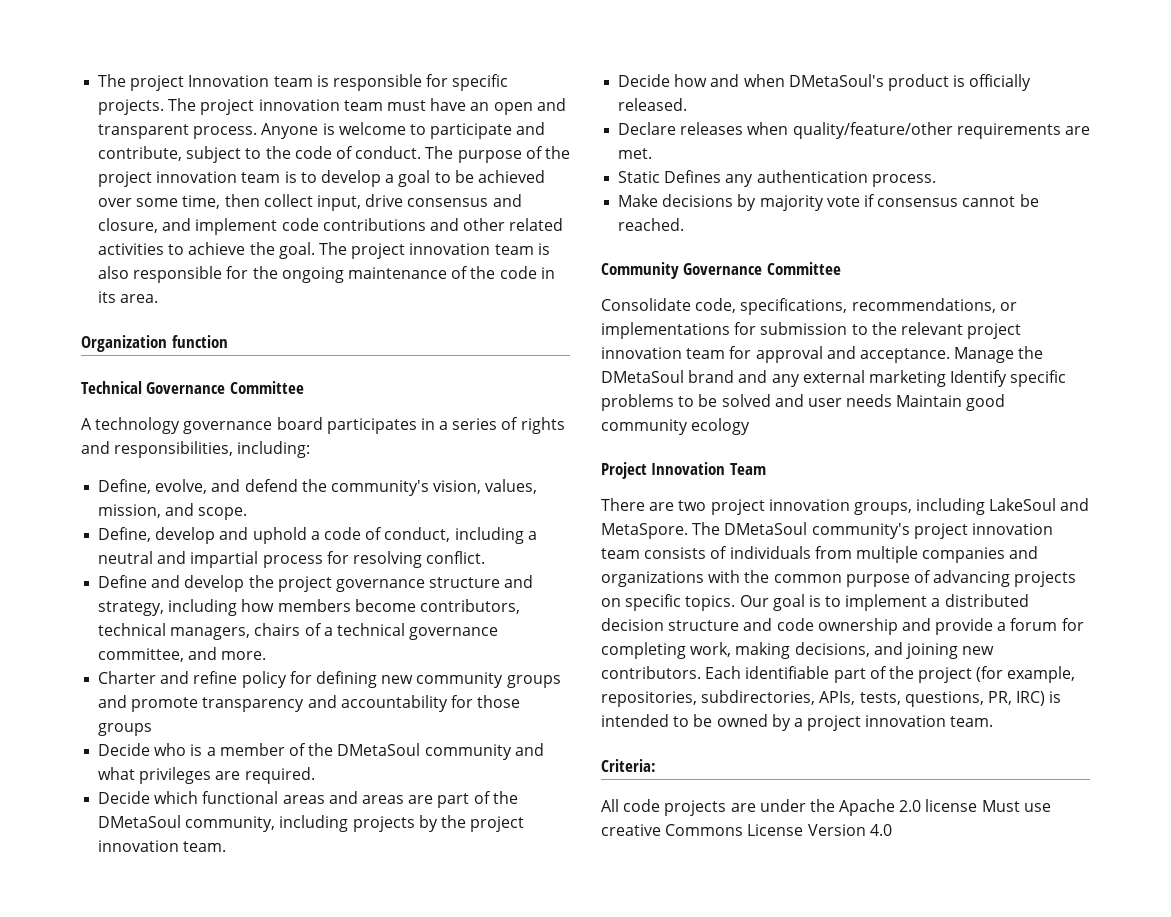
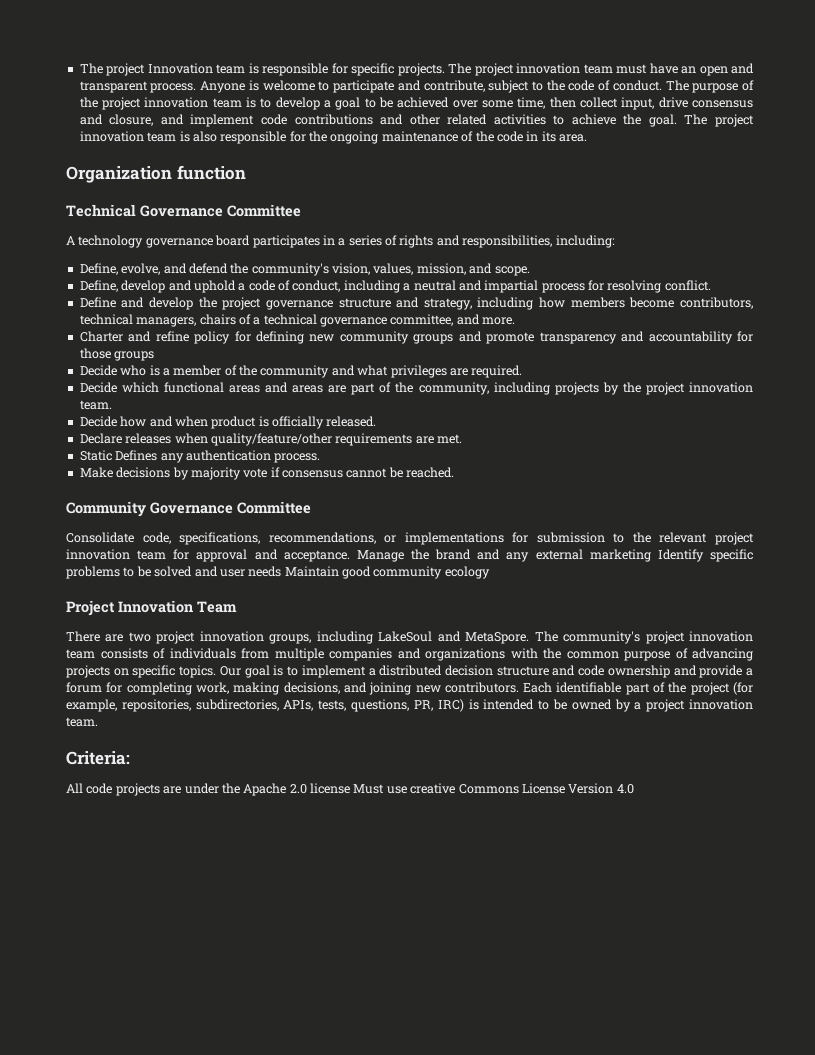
- Decide who is a member of the DMetaSoul community and what privileges are required.
+ Decide who is a member of the community and what privileges are required.
- Decide which functional areas and areas are part of the DMetaSoul community, including projects by the project innovation team.
+ Decide which functional areas and areas are part of the community, including projects by the project innovation team.
- Decide how and when DMetaSoul's product is officially released.
+ Decide how and when product is officially released.
- Manage the DMetaSoul brand and any external marketing Identify specific problems to be solved and user needs Maintain good community ecology
+ Manage the brand and any external marketing Identify specific problems to be solved and user needs Maintain good community ecology
- The DMetaSoul community's project innovation team consists of individuals from multiple companies and organizations with the common purpose of advancing projects on specific topics.
+ The community's project innovation team consists of individuals from multiple companies and organizations with the common purpose of advancing projects on specific topics.

